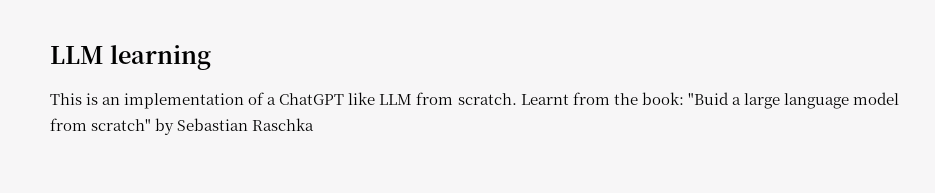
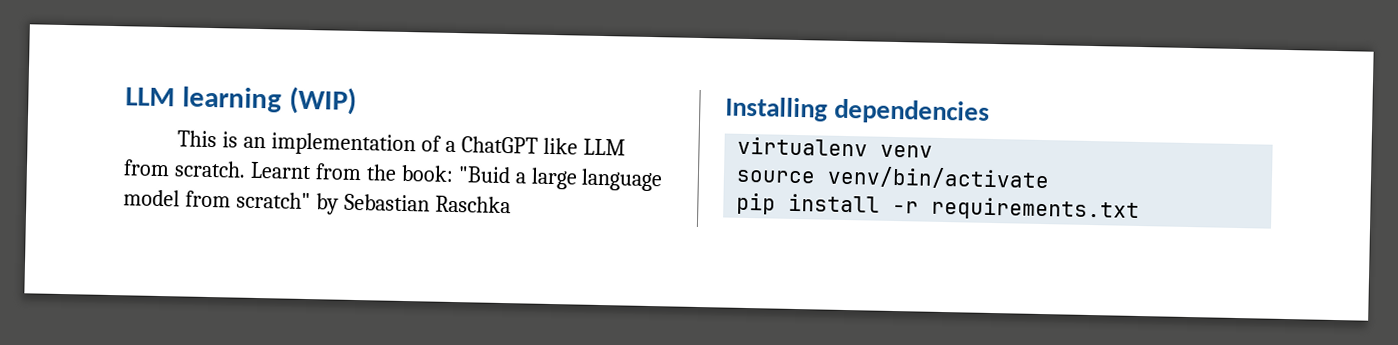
- LLM learning
+ LLM learning (WIP)
+ Installing dependencies
+ virtualenv venv
+ source venv/bin/activate
+ pip install -r requirements.txt

